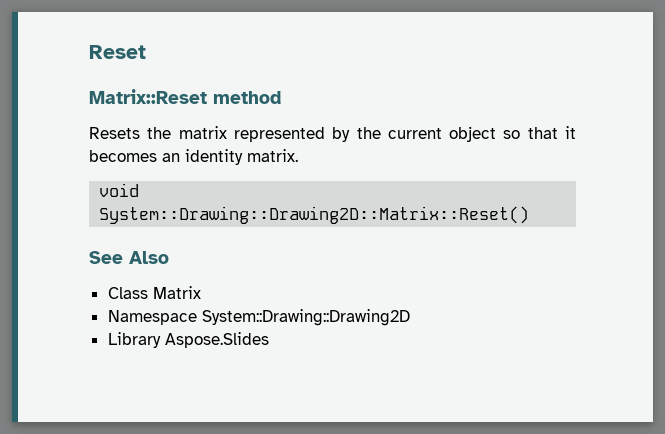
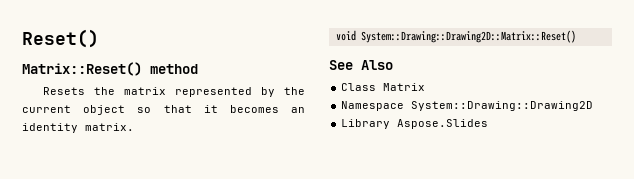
- Reset
- Matrix::Reset method
+ Reset()
+ Matrix::Reset() method

